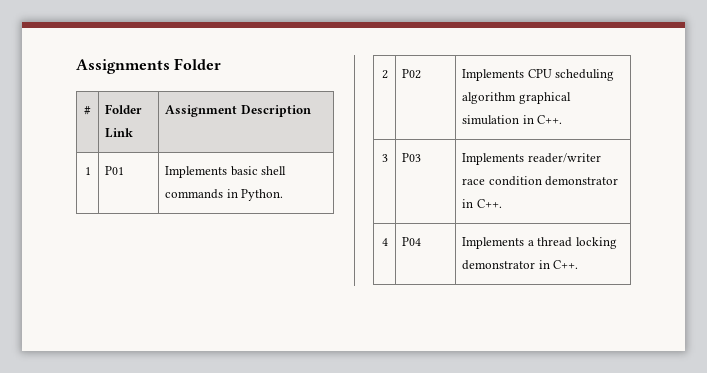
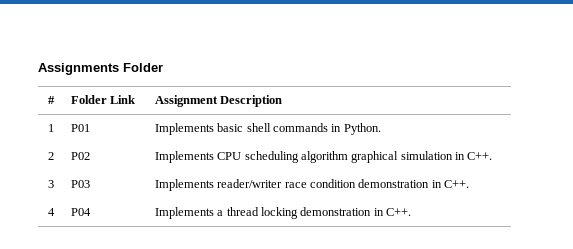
- 3 | P03 | Implements reader/writer race condition demonstrator in C++.
+ 3 | P03 | Implements reader/writer race condition demonstration in C++.
- 4 | P04 | Implements a thread locking demonstrator in C++.
+ 4 | P04 | Implements a thread locking demonstration in C++.

